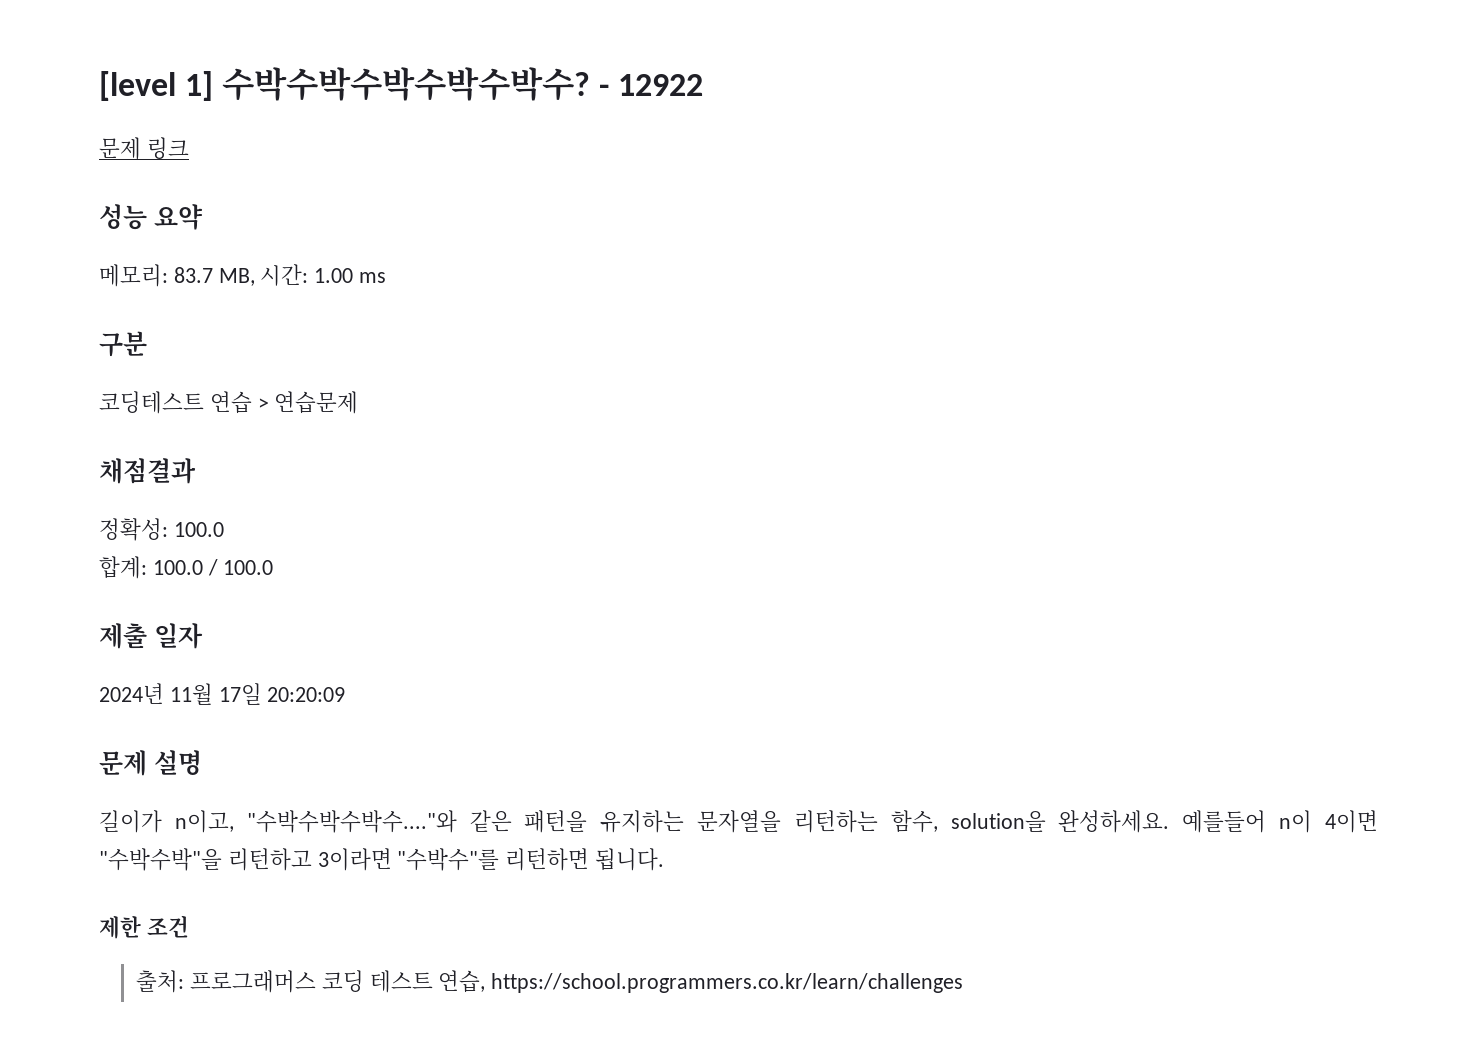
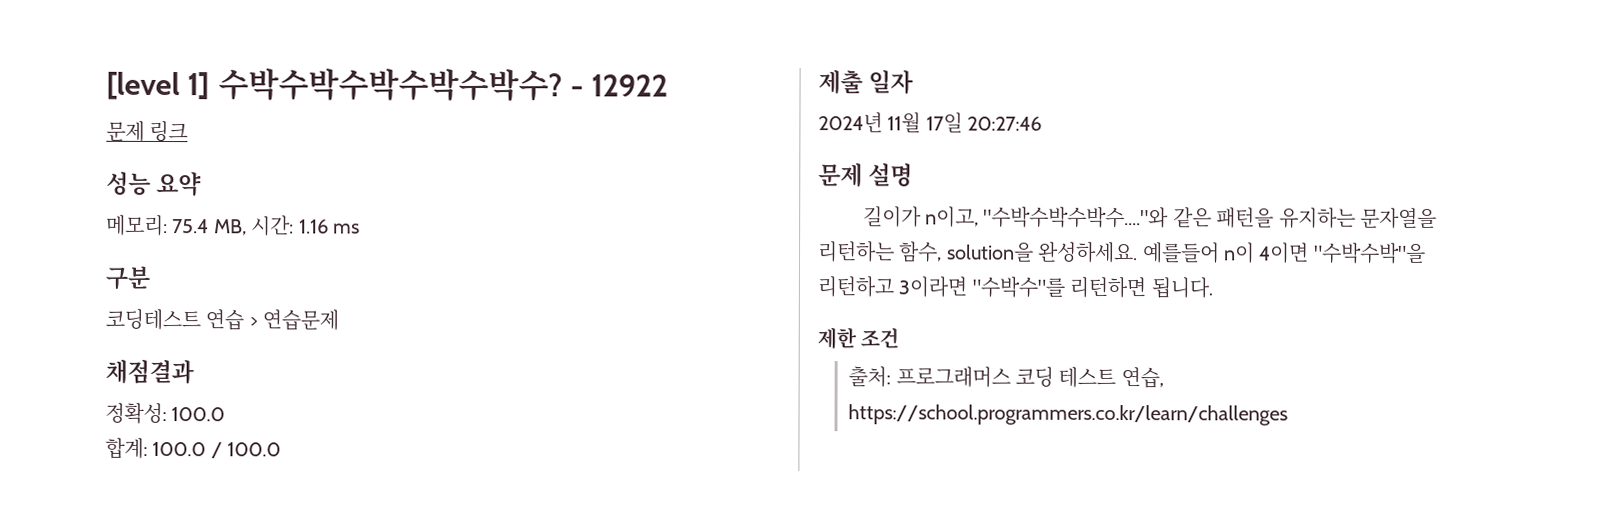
- 메모리: 83.7 MB, 시간: 1.00 ms
+ 메모리: 75.4 MB, 시간: 1.16 ms
- 2024년 11월 17일 20:20:09
+ 2024년 11월 17일 20:27:46

